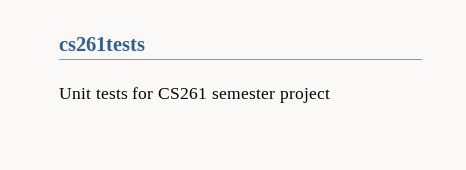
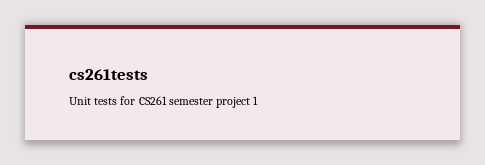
- Unit tests for CS261 semester project
+ Unit tests for CS261 semester project 1

